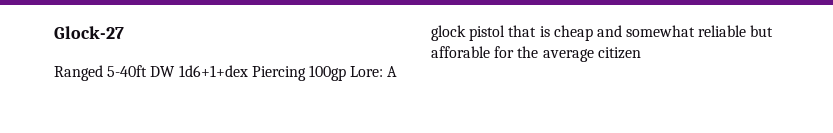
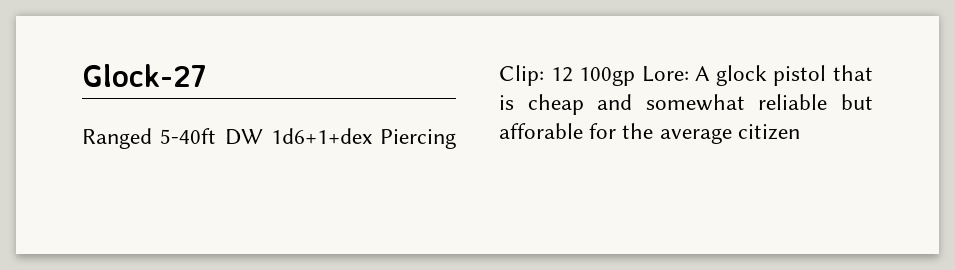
- Ranged 5-40ft DW 1d6+1+dex Piercing 100gp Lore: A glock pistol that is cheap and somewhat reliable but afforable for the average citizen
+ Ranged 5-40ft DW 1d6+1+dex Piercing Clip: 12 100gp Lore: A glock pistol that is cheap and somewhat reliable but afforable for the average citizen

